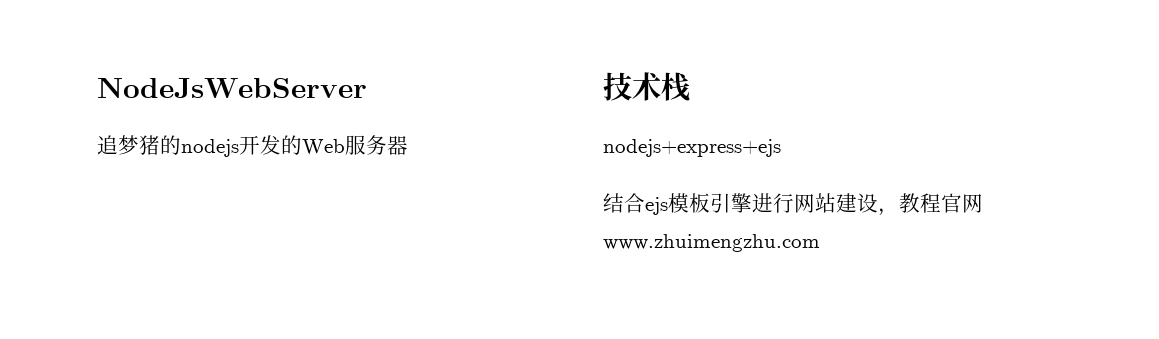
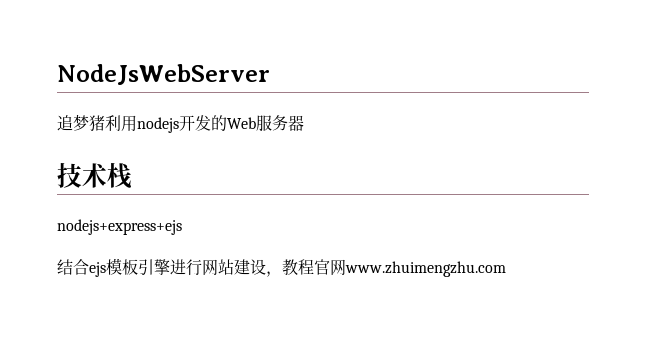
- 追梦猪的nodejs开发的Web服务器
+ 追梦猪利用nodejs开发的Web服务器

